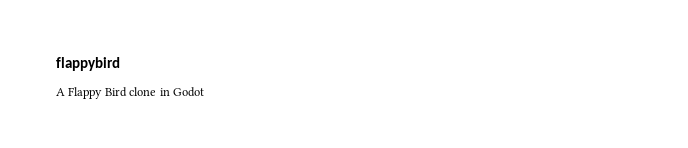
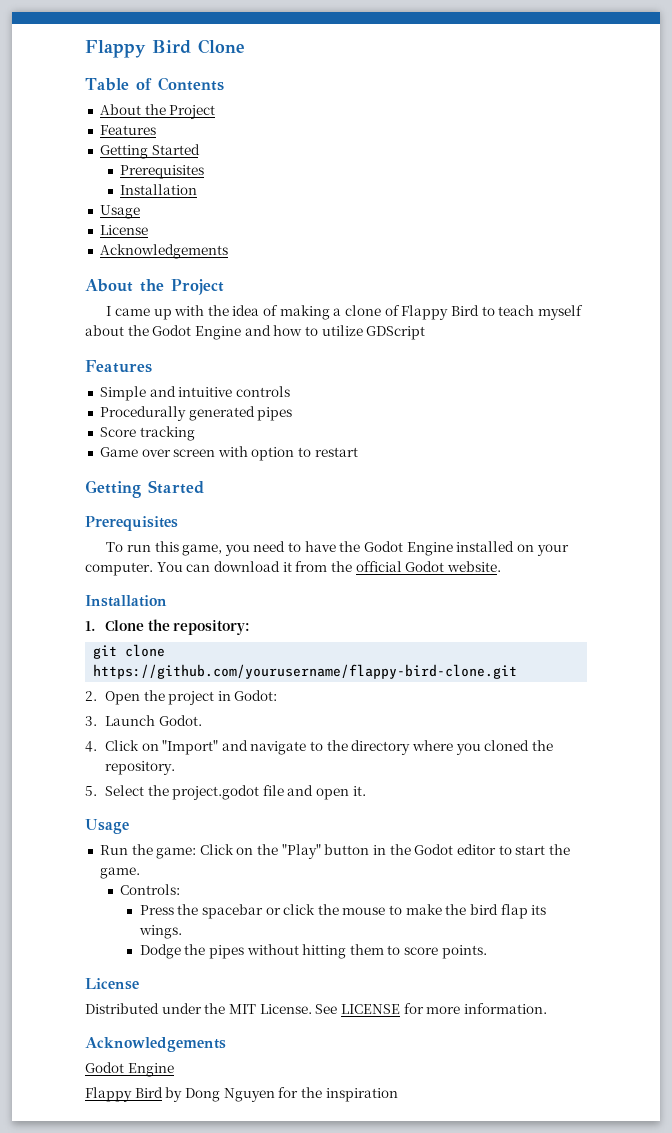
- flappybird
- A Flappy Bird clone in Godot
+ Flappy Bird Clone
+ Table of Contents
+ About the Project
+ Features
+ Getting Started
+ Prerequisites
+ Installation
+ Usage
+ License
+ Acknowledgements
+ About the Project
+ I came up with the idea of making a clone of Flappy Bird to teach myself about the Godot Engine and how to utilize GDScript
+ Features
+ Simple and intuitive controls
+ Procedurally generated pipes
+ Score tracking
+ Game over screen with option to restart
+ Getting Started
+ Prerequisites
+ To run this game, you need to have the Godot Engine installed on your computer. You can download it from the official Godot website.
+ Installation
+ 1. Clone the repository:
+ git clone https://github.com/yourusername/flappy-bird-clone.git
+ 2. Open the project in Godot:
+ 3. Launch Godot.
+ 4. Click on "Import" and navigate to the directory where you cloned the repository.
+ 5. Select the project.godot file and open it.
+ Usage
+ Run the game: Click on the "Play" button in the Godot editor to start the game.
+ Controls:
+ Press the spacebar or click the mouse to make the bird flap its wings.
+ Dodge the pipes without hitting them to score points.
+ License
+ Distributed under the MIT License. See LICENSE for more information.
+ Acknowledgements
+ Godot Engine
+ Flappy Bird by Dong Nguyen for the inspiration

